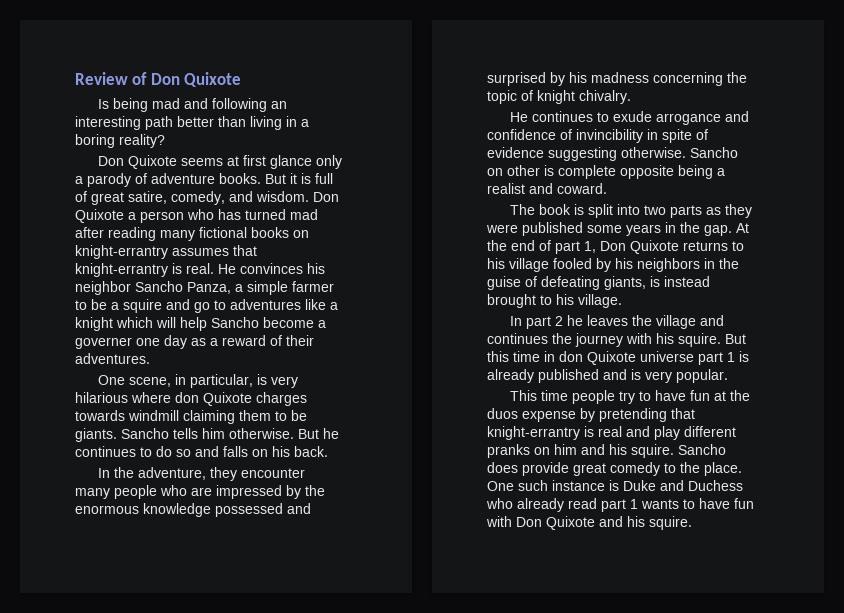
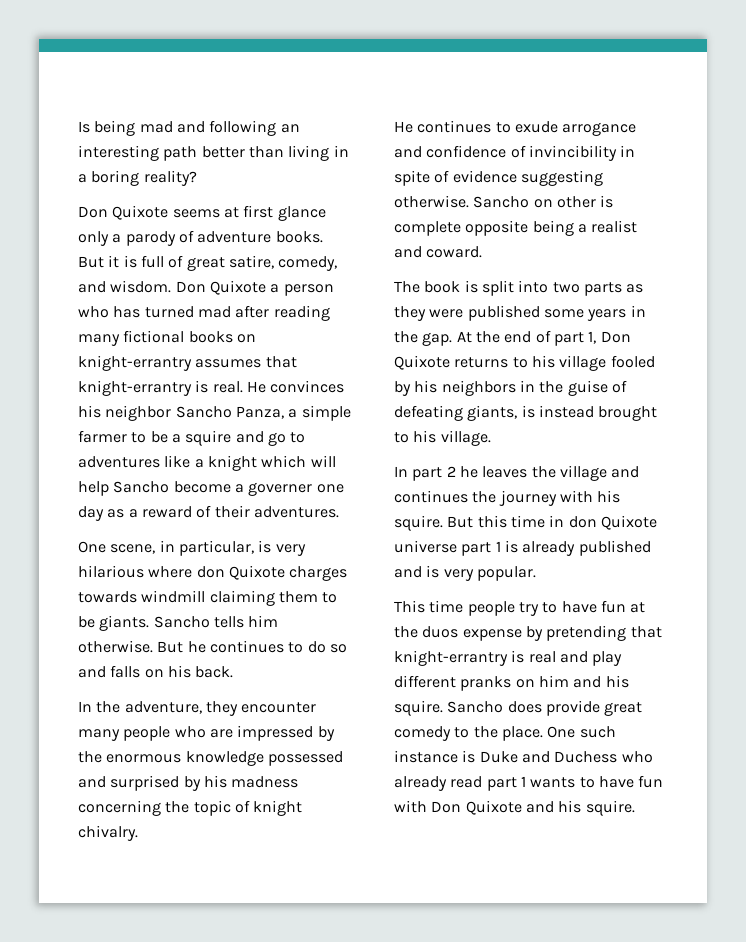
- Review of Don Quixote

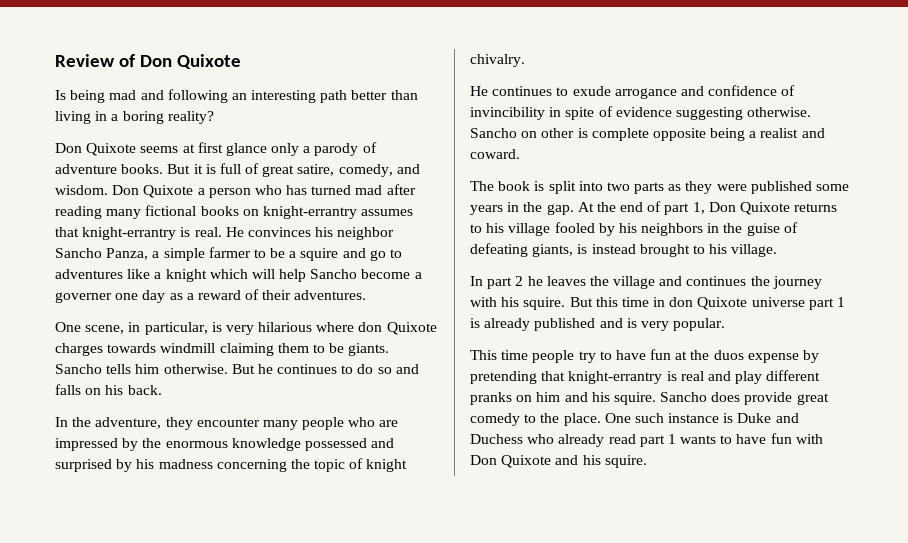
+ Review of Don Quixote

